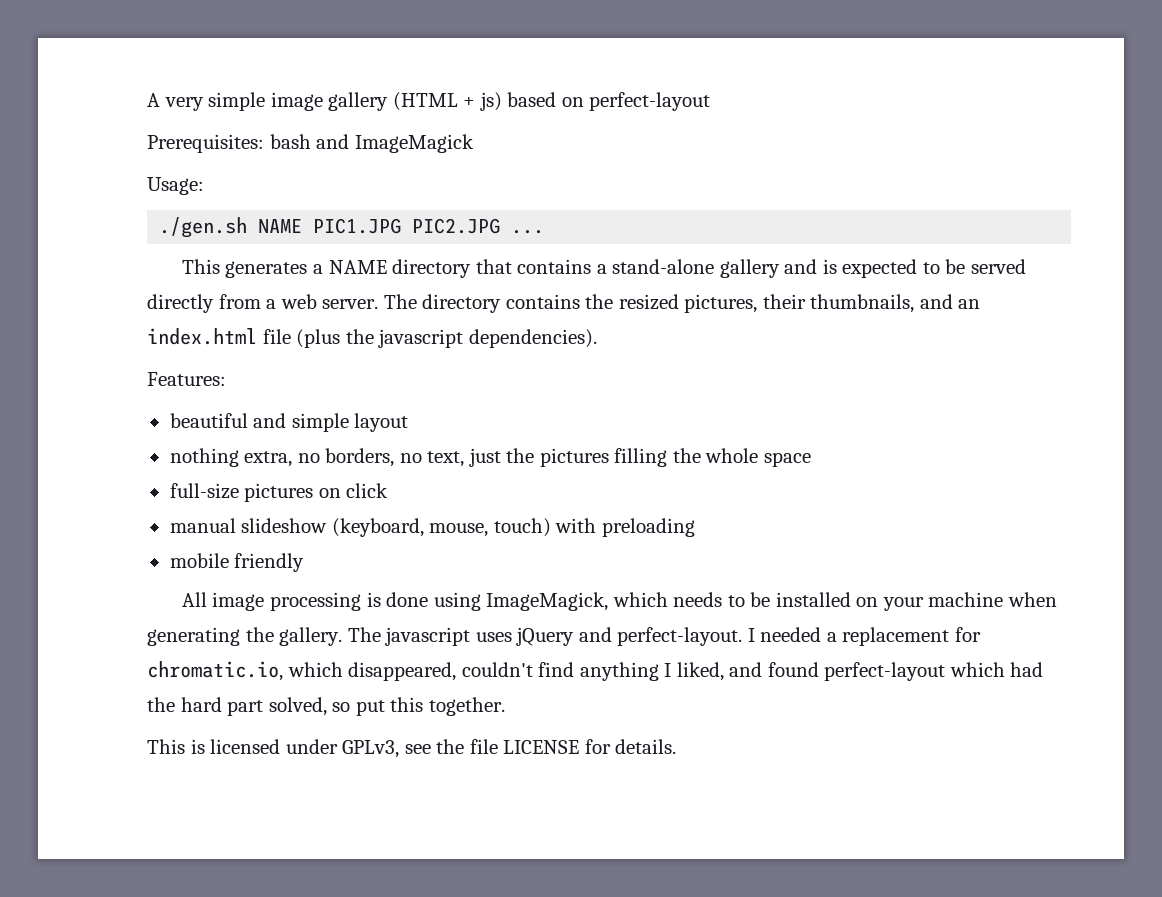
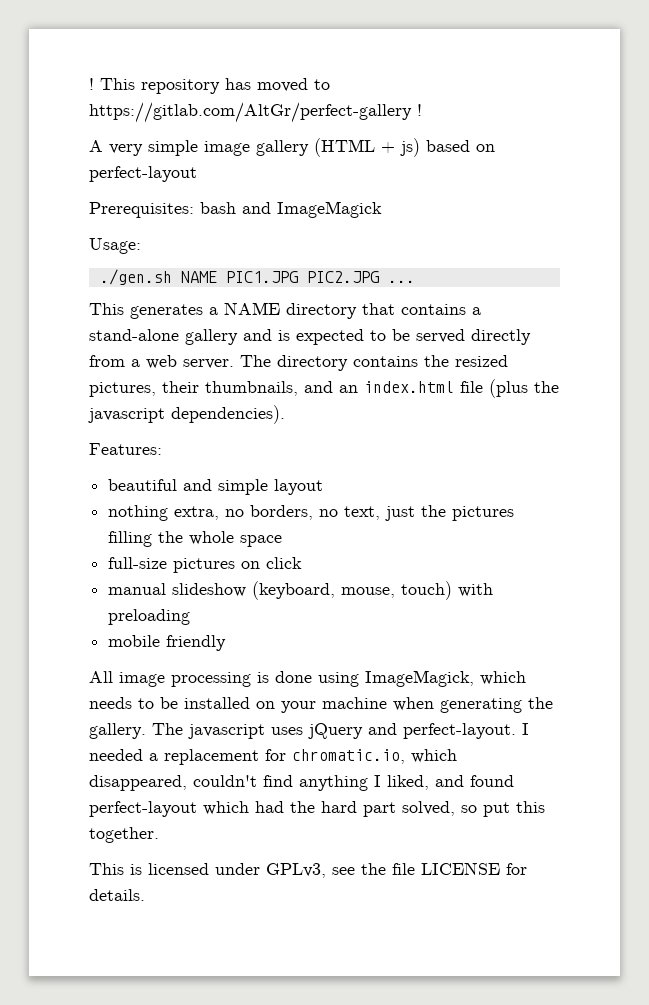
+ ! This repository has moved to https://gitlab.com/AltGr/perfect-gallery !

